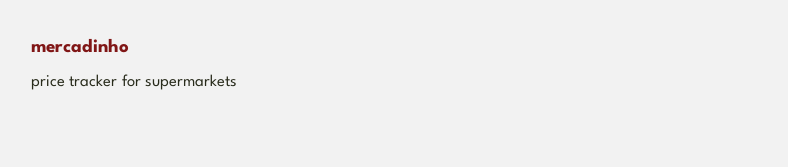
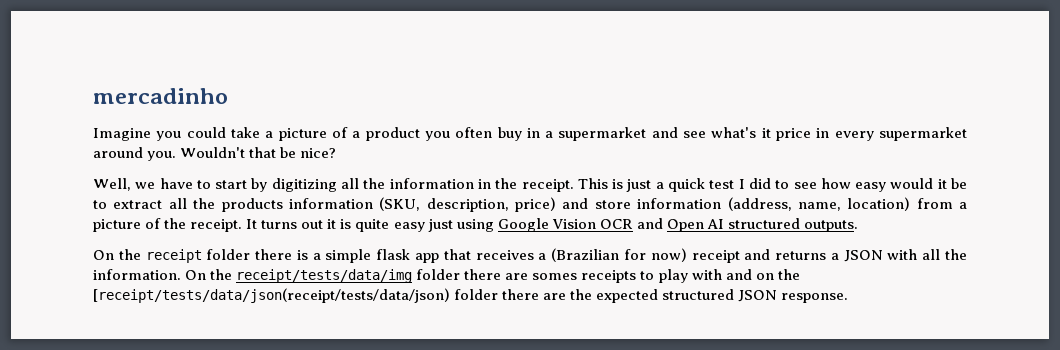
- price tracker for supermarkets
+ Imagine you could take a picture of a product you often buy in a supermarket and see what's it price in every supermarket around you. Wouldn't that be nice?
+ Well, we have to start by digitizing all the information in the receipt. This is just a quick test I did to see how easy would it be to extract all the products information (SKU, description, price) and store information (address, name, location) from a picture of the receipt. It turns out it is quite easy just using Google Vision OCR and Open AI structured outputs.
+ On the receipt folder there is a simple flask app that receives a (Brazilian for now) receipt and returns a JSON with all the information. On the receipt/tests/data/img folder there are somes receipts to play with and on the [receipt/tests/data/json(receipt/tests/data/json) folder there are the expected structured JSON response.

